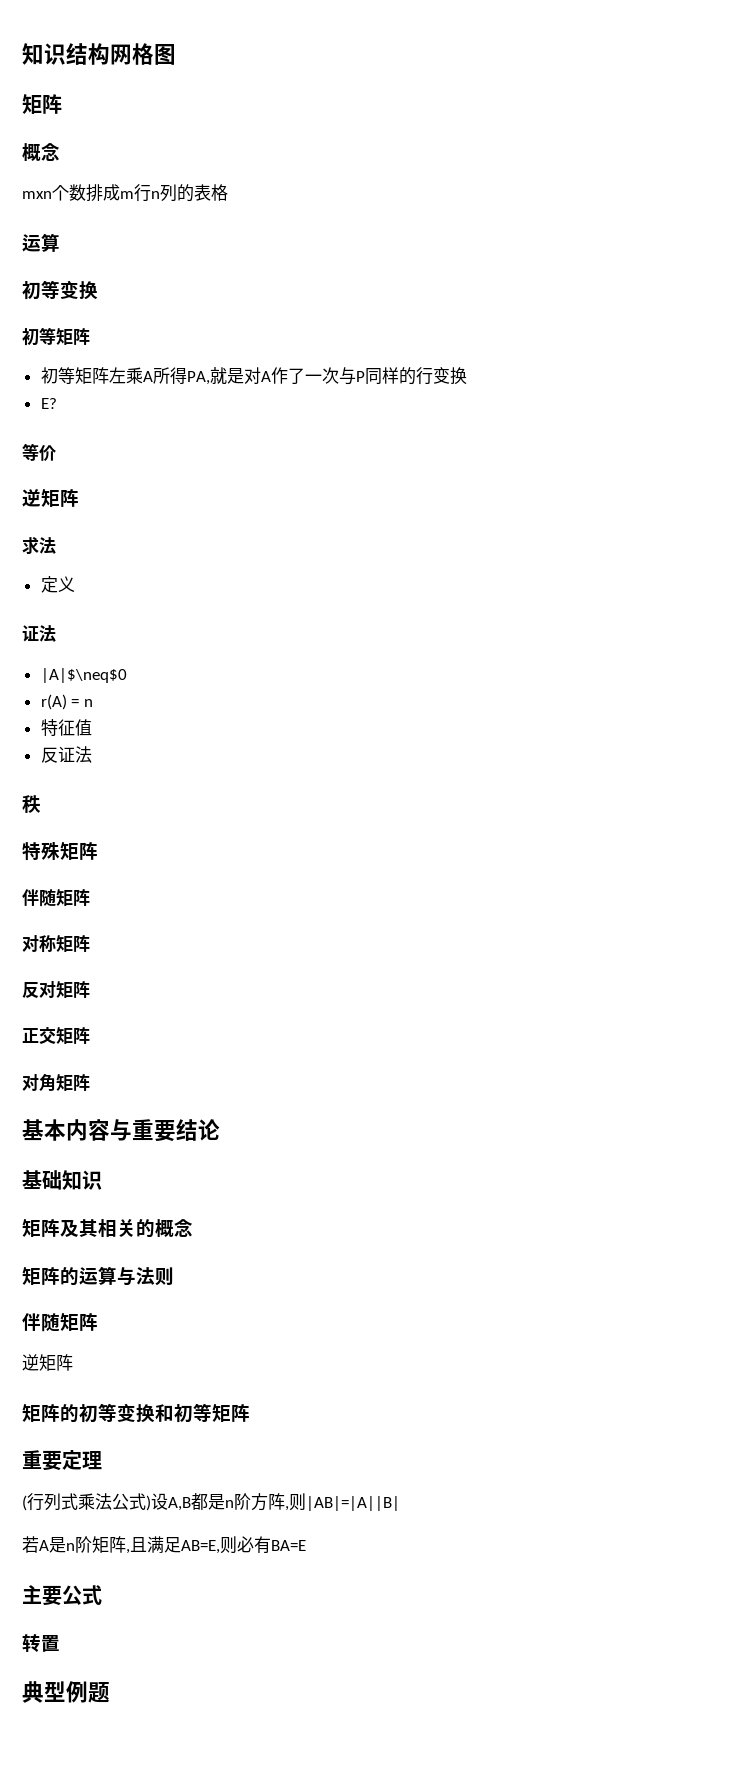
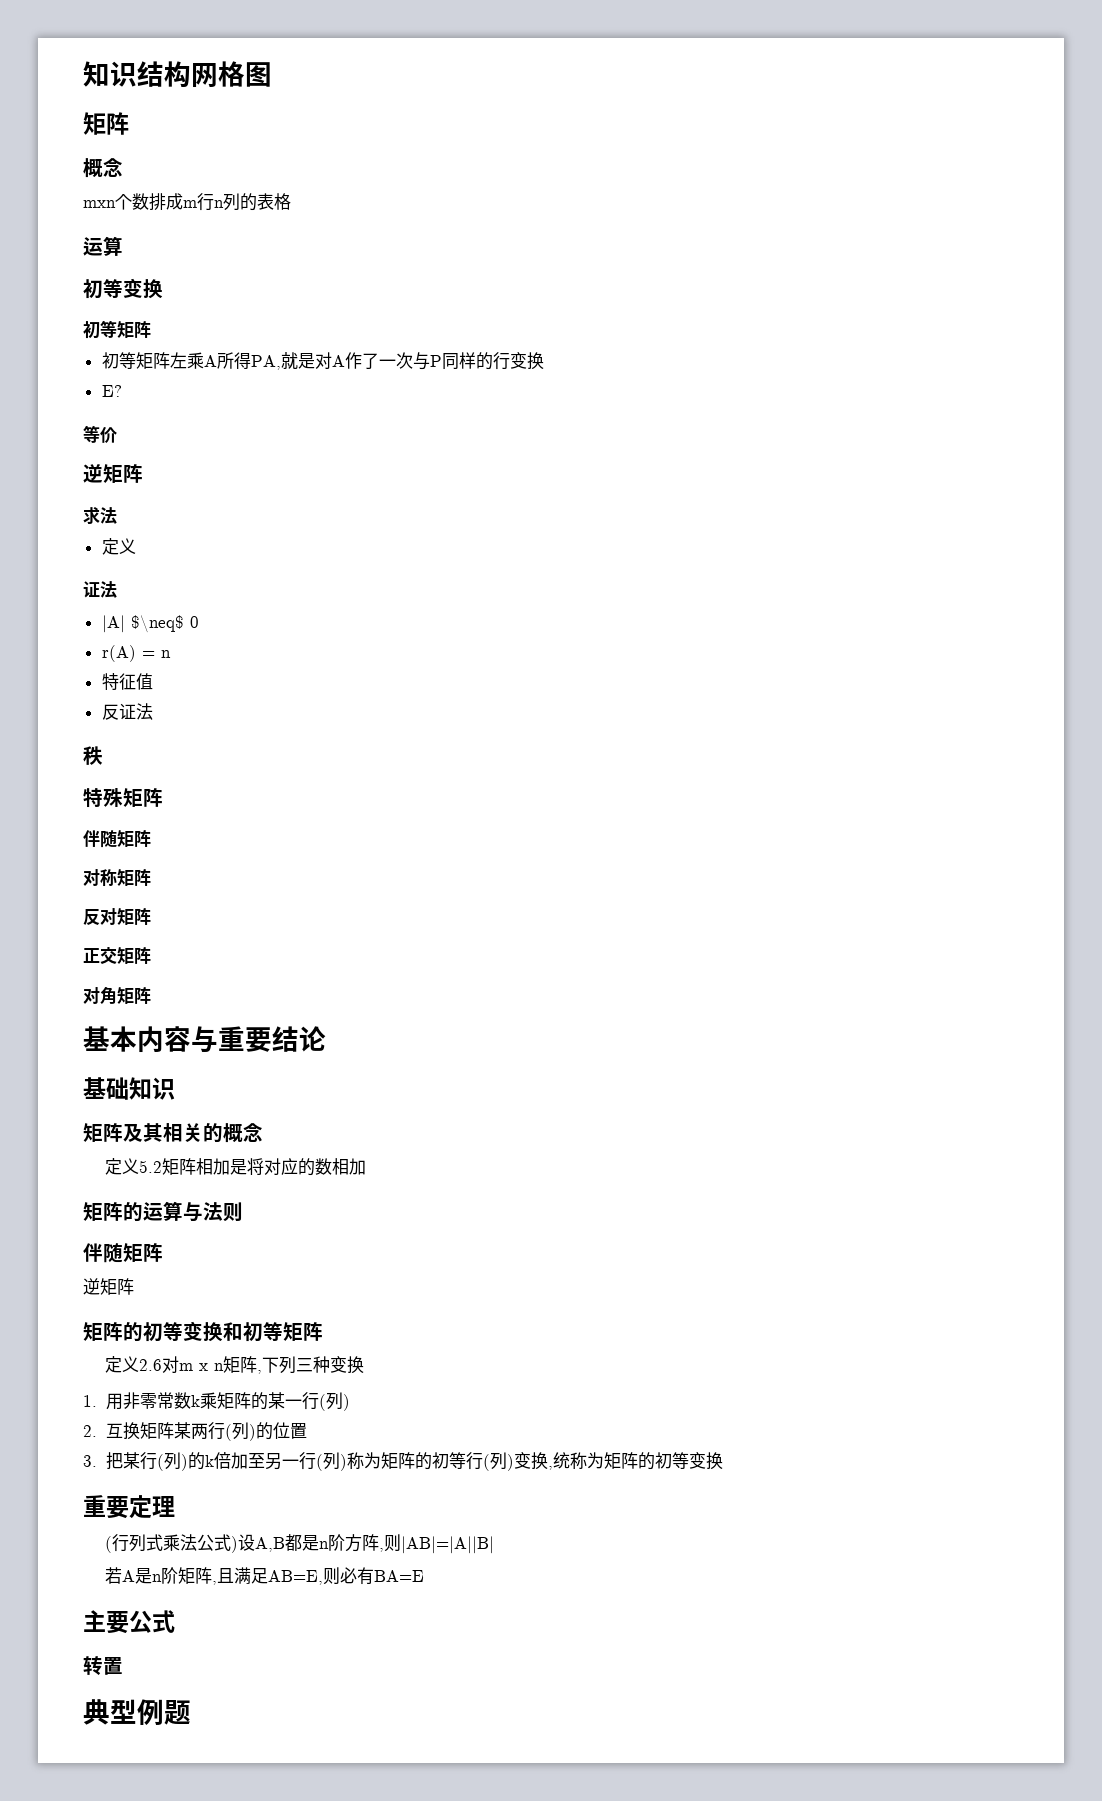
- |A|$\neq$0
+ |A| $\neq$ 0
+ 定义5.2矩阵相加是将对应的数相加
+ 定义2.6对m x n矩阵,下列三种变换
+ 1.用非零常数k乘矩阵的某一行(列)
+ 2.互换矩阵某两行(列)的位置
+ 3.把某行(列)的k倍加至另一行(列)称为矩阵的初等行(列)变换,统称为矩阵的初等变换

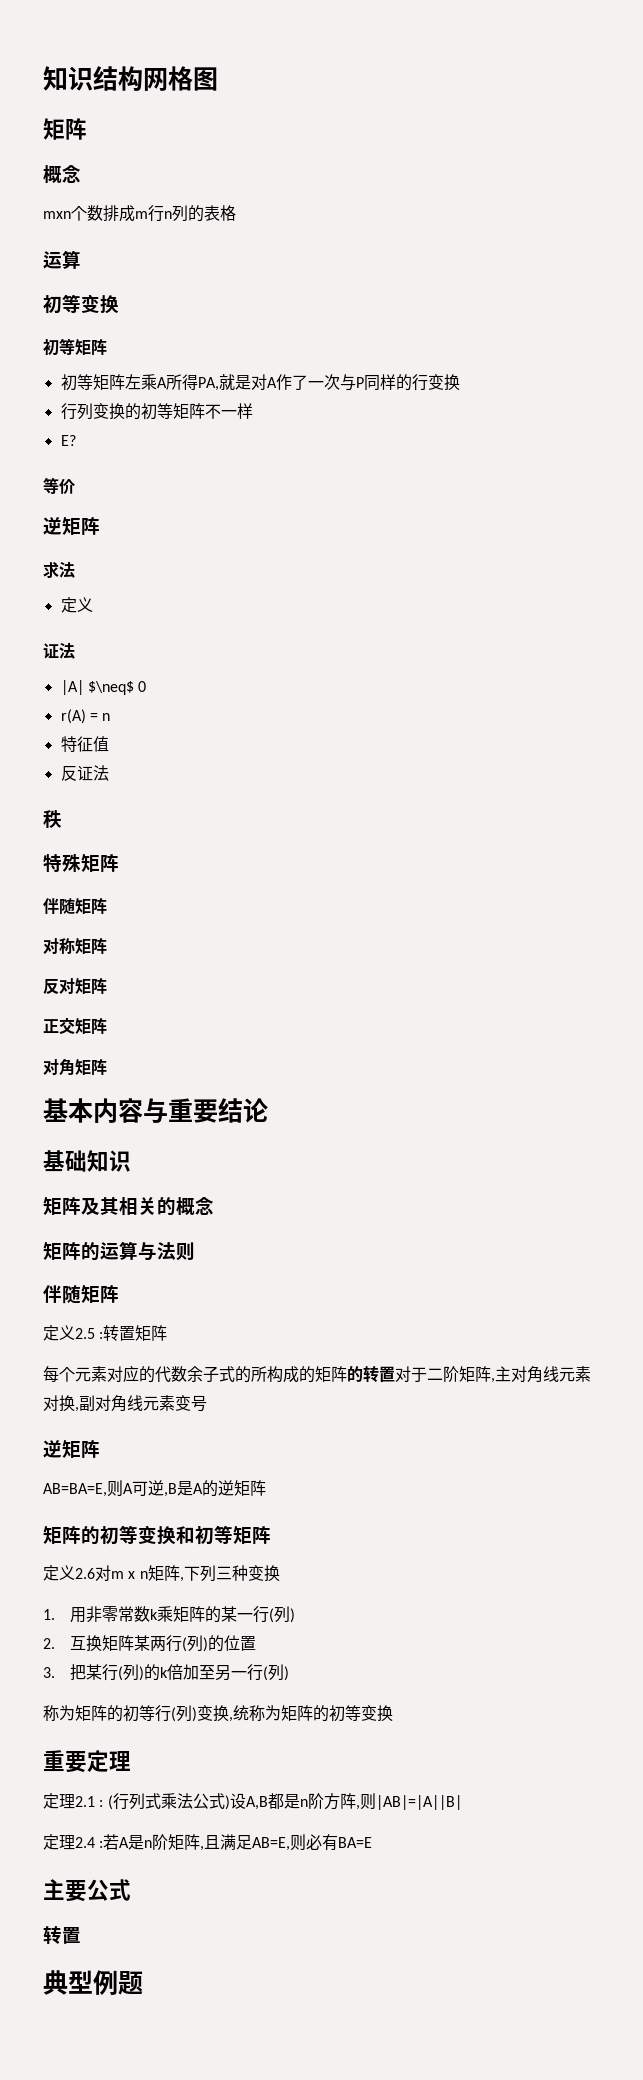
+ 行列变换的初等矩阵不一样
- 定义5.2矩阵相加是将对应的数相加
  矩阵的运算与法则
  伴随矩阵
+ 定义2.5 :转置矩阵
+ 每个元素对应的代数余子式的所构成的矩阵的转置对于二阶矩阵,主对角线元素对换,副对角线元素变号
  逆矩阵
+ AB=BA=E,则A可逆,B是A的逆矩阵
- 3.把某行(列)的k倍加至另一行(列)称为矩阵的初等行(列)变换,统称为矩阵的初等变换
+ 3.把某行(列)的k倍加至另一行(列)
+ 称为矩阵的初等行(列)变换,统称为矩阵的初等变换
- (行列式乘法公式)设A,B都是n阶方阵,则|AB|=|A||B|
+ 定理2.1 : (行列式乘法公式)设A,B都是n阶方阵,则|AB|=|A||B|
- 若A是n阶矩阵,且满足AB=E,则必有BA=E
+ 定理2.4 :若A是n阶矩阵,且满足AB=E,则必有BA=E

